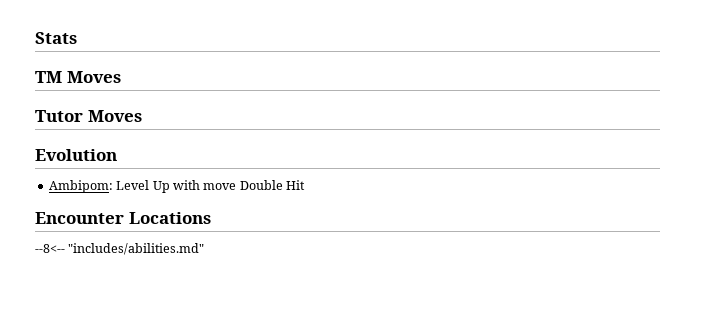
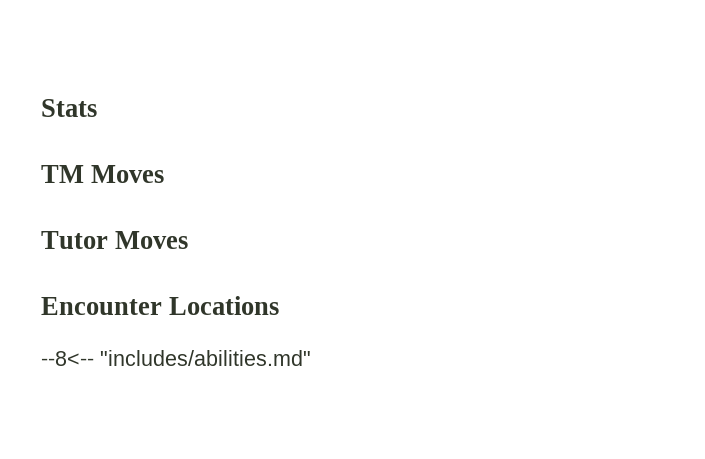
- Evolution
- Ambipom: Level Up with move Double Hit

